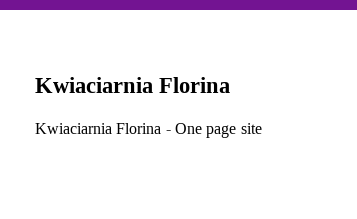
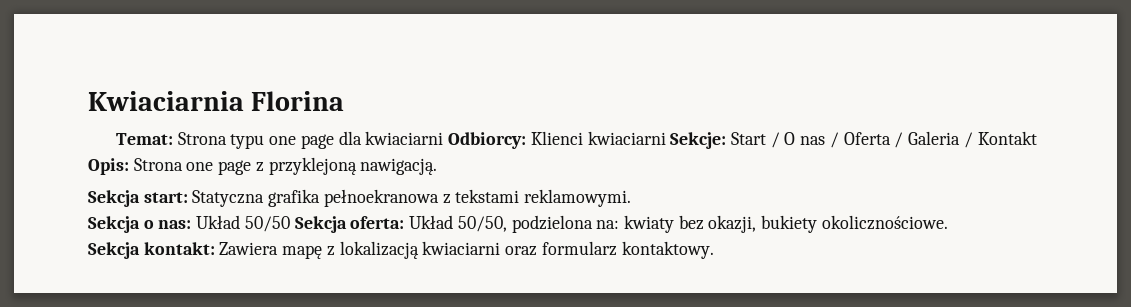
- Kwiaciarnia Florina - One page site
+ Temat: Strona typu one page dla kwiaciarni Odbiorcy: Klienci kwiaciarni Sekcje: Start / O nas / Oferta / Galeria / Kontakt Opis: Strona one page z przyklejoną nawigacją.
+ Sekcja start: Statyczna grafika pełnoekranowa z tekstami reklamowymi.
+ Sekcja o nas: Układ 50/50 Sekcja oferta: Układ 50/50, podzielona na: kwiaty bez okazji, bukiety okolicznościowe.
+ Sekcja kontakt: Zawiera mapę z lokalizacją kwiaciarni oraz formularz kontaktowy.

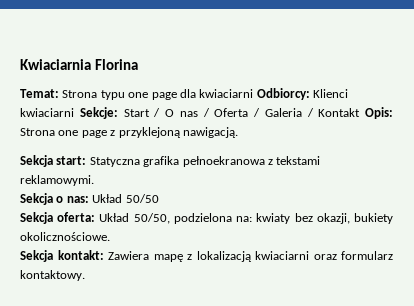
- Sekcja o nas: Układ 50/50 Sekcja oferta: Układ 50/50, podzielona na: kwiaty bez okazji, bukiety okolicznościowe.
+ Sekcja o nas: Układ 50/50
+ Sekcja oferta: Układ 50/50, podzielona na: kwiaty bez okazji, bukiety okolicznościowe.

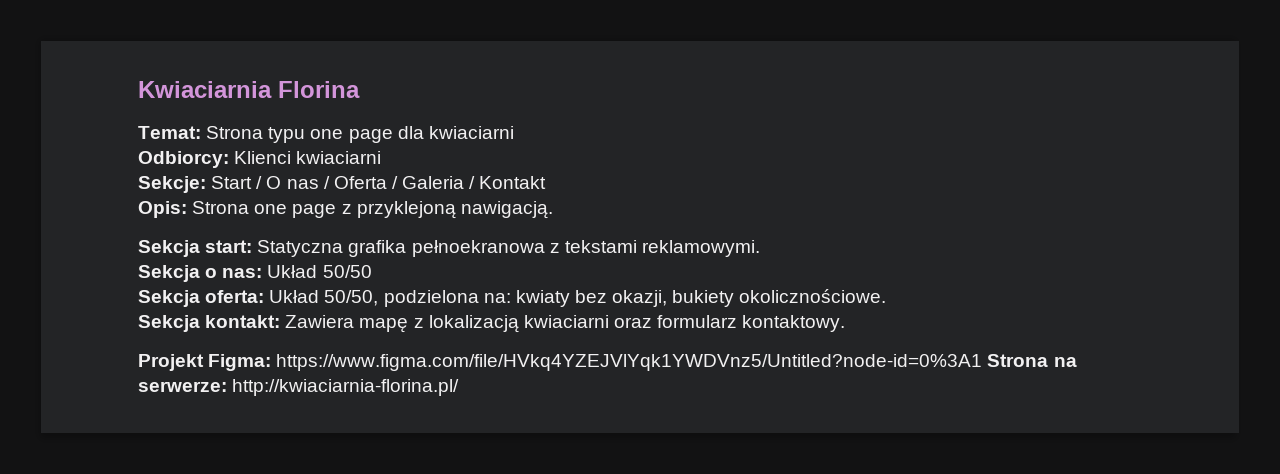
- Temat: Strona typu one page dla kwiaciarni Odbiorcy: Klienci kwiaciarni Sekcje: Start / O nas / Oferta / Galeria / Kontakt Opis: Strona one page z przyklejoną nawigacją.
+ Temat: Strona typu one page dla kwiaciarni
+ Odbiorcy: Klienci kwiaciarni
+ Sekcje: Start / O nas / Oferta / Galeria / Kontakt
+ Opis: Strona one page z przyklejoną nawigacją.
+ Projekt Figma: https://www.figma.com/file/HVkq4YZEJVlYqk1YWDVnz5/Untitled?node-id=0%3A1 Strona na serwerze: http://kwiaciarnia-florina.pl/

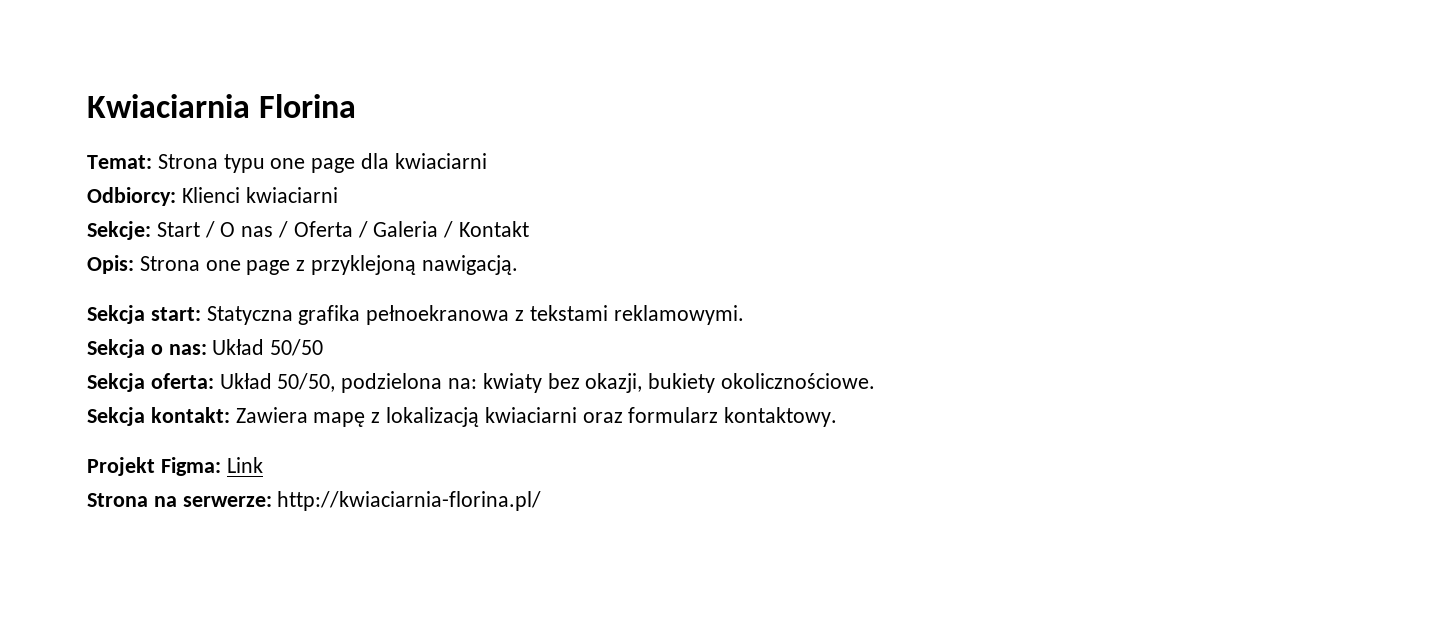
- Projekt Figma: https://www.figma.com/file/HVkq4YZEJVlYqk1YWDVnz5/Untitled?node-id=0%3A1 Strona na serwerze: http://kwiaciarnia-florina.pl/
+ Projekt Figma: Link
+ Strona na serwerze: http://kwiaciarnia-florina.pl/

